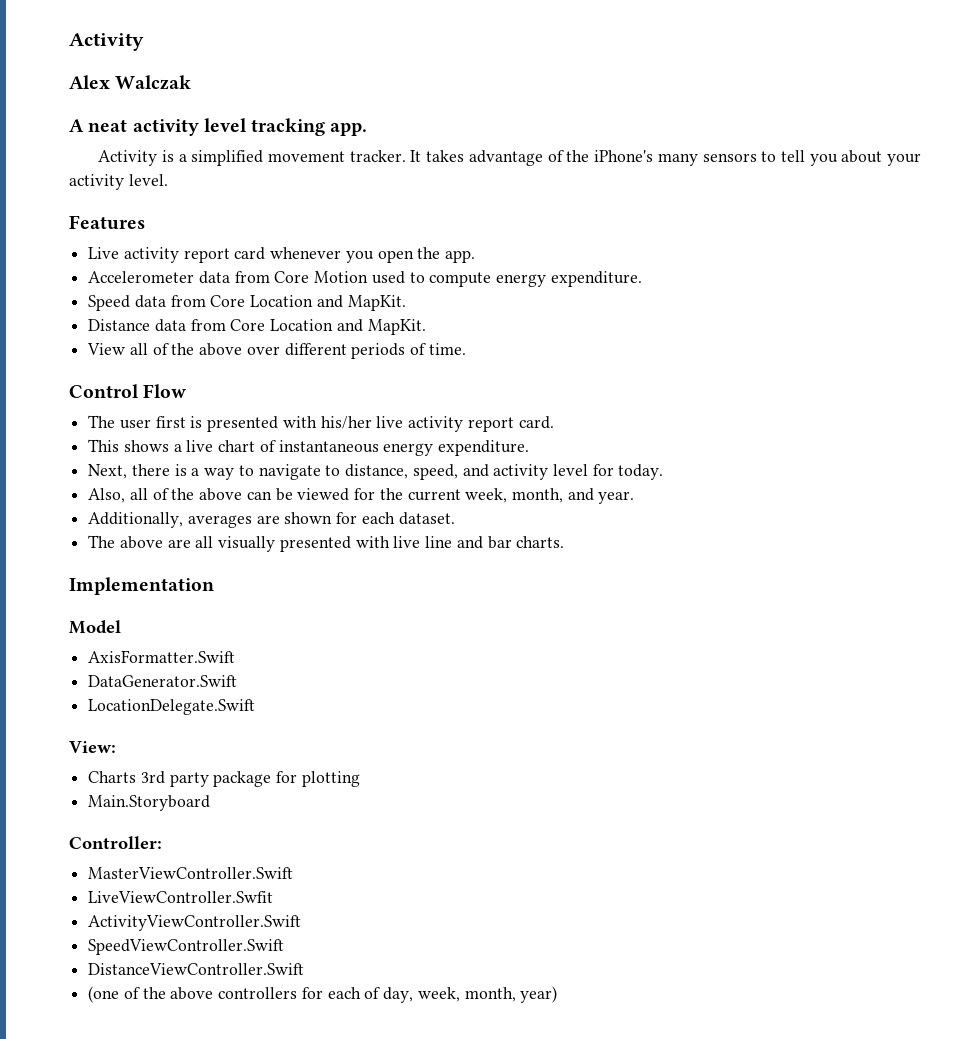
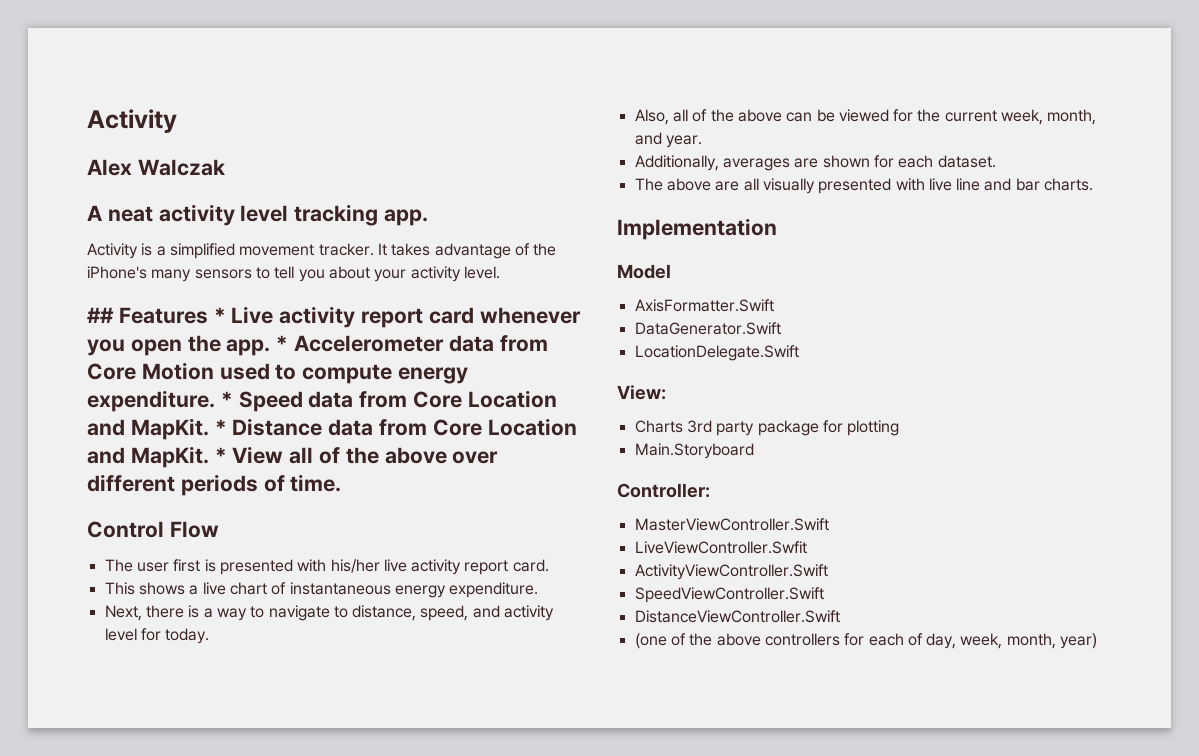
- Features
- Live activity report card whenever you open the app.
- Accelerometer data from Core Motion used to compute energy expenditure.
- Speed data from Core Location and MapKit.
- Distance data from Core Location and MapKit.
- View all of the above over different periods of time.
+ ## Features * Live activity report card whenever you open the app. * Accelerometer data from Core Motion used to compute energy expenditure. * Speed data from Core Location and MapKit. * Distance data from Core Location and MapKit. * View all of the above over different periods of time.

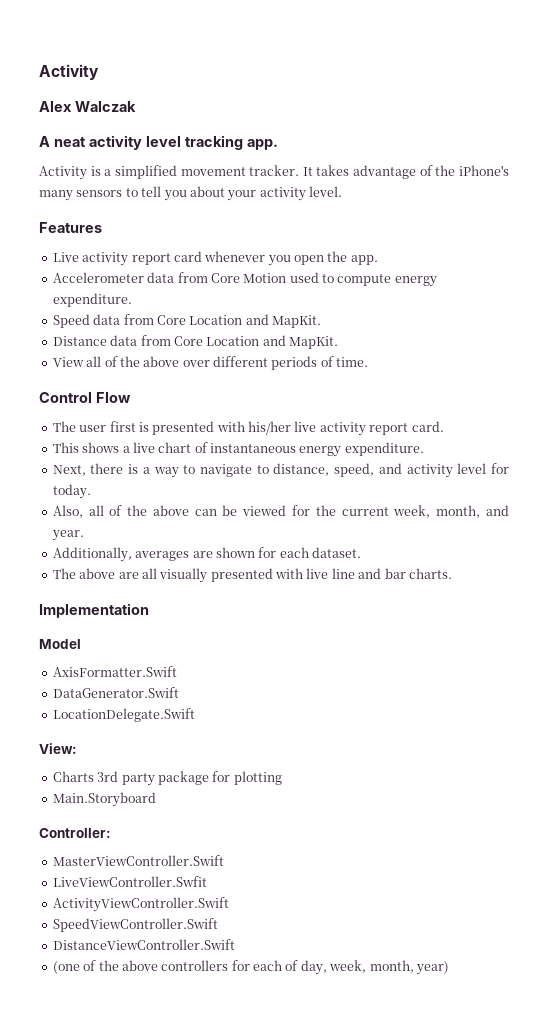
- ## Features * Live activity report card whenever you open the app. * Accelerometer data from Core Motion used to compute energy expenditure. * Speed data from Core Location and MapKit. * Distance data from Core Location and MapKit. * View all of the above over different periods of time.
+ Features
+ Live activity report card whenever you open the app.
+ Accelerometer data from Core Motion used to compute energy expenditure.
+ Speed data from Core Location and MapKit.
+ Distance data from Core Location and MapKit.
+ View all of the above over different periods of time.

